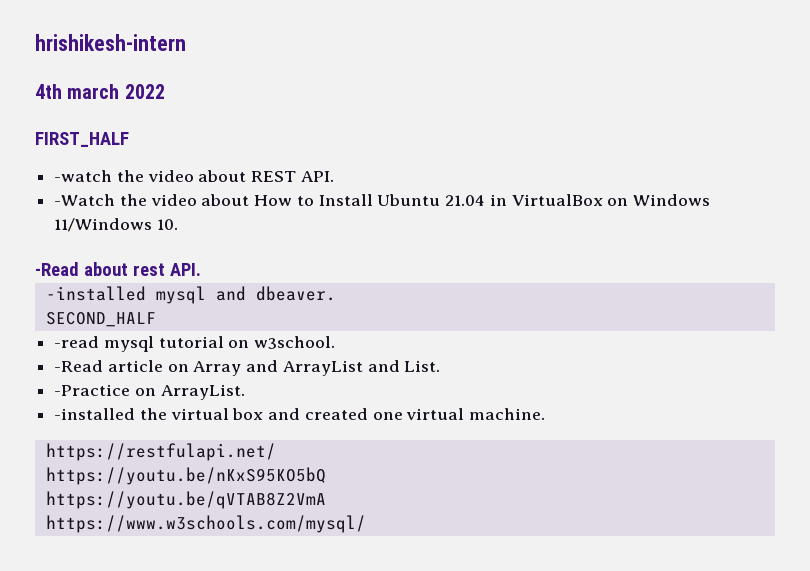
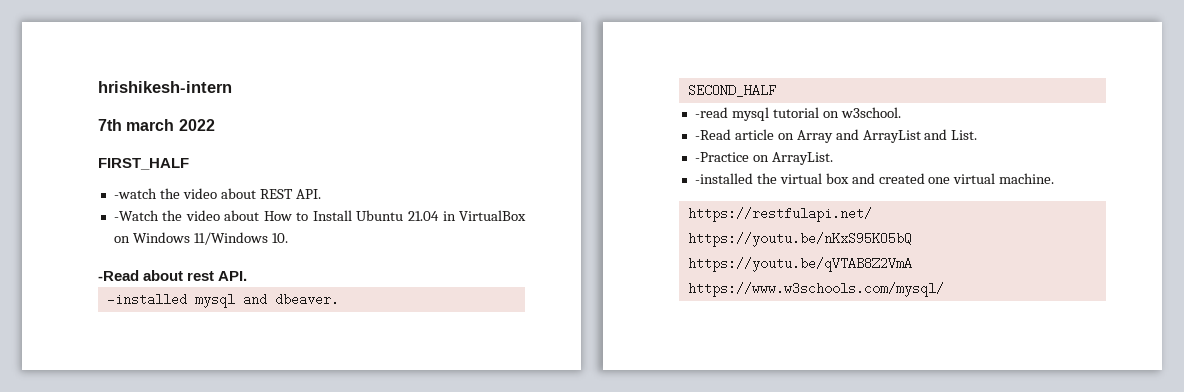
- 4th march 2022
+ 7th march 2022

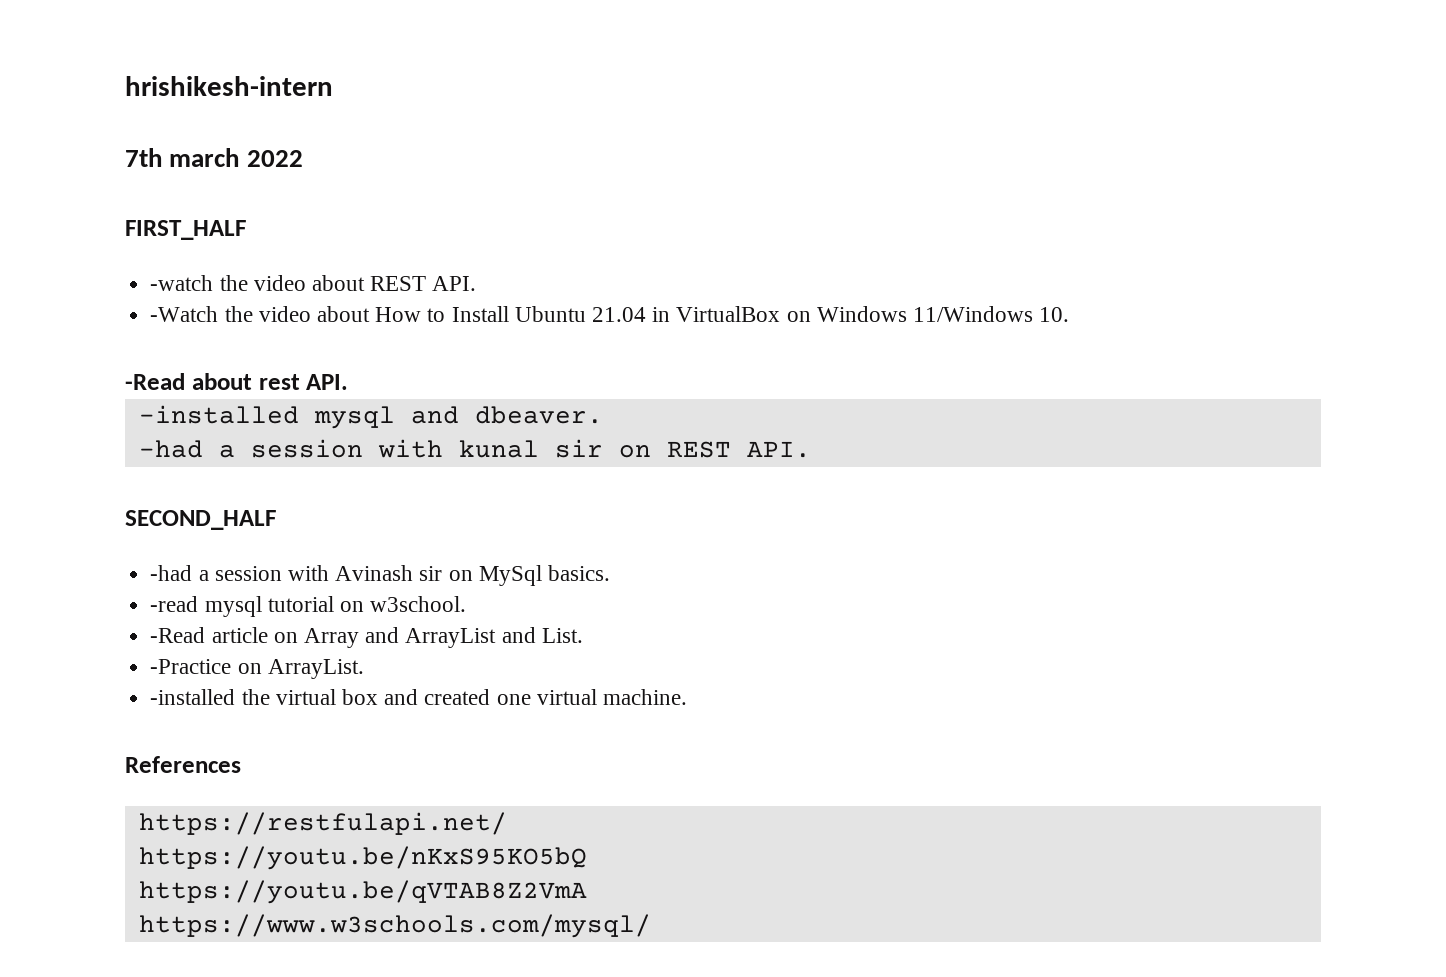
+ -had a session with kunal sir on REST API.
  SECOND_HALF
+ -had a session with Avinash sir on MySql basics.
+ References

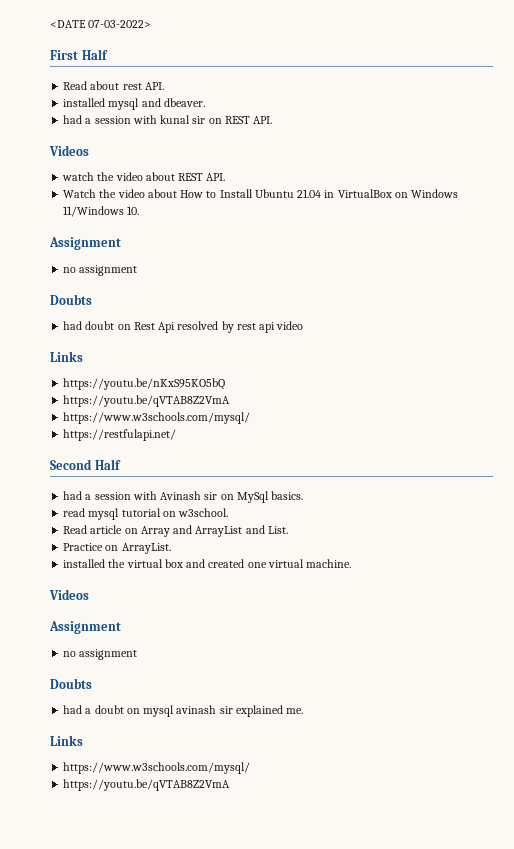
- hrishikesh-intern
- 7th march 2022
- FIRST_HALF
- -watch the video about REST API.
+ <DATE 07-03-2022>
+ First Half
+ Read about rest API.
+ installed mysql and dbeaver.
+ had a session with kunal sir on REST API.
+ Videos
+ watch the video about REST API.
- -Watch the video about How to Install Ubuntu 21.04 in VirtualBox on Windows 11/Windows 10.
- -Read about rest API.
- -installed mysql and dbeaver.
- -had a session with kunal sir on REST API.
- SECOND_HALF
- -had a session with Avinash sir on MySql basics.
+ Watch the video about How to Install Ubuntu 21.04 in VirtualBox on Windows 11/Windows 10.
+ Assignment
+ no assignment
+ Doubts
+ had doubt on Rest Api resolved by rest api video
+ Links
+ https://youtu.be/nKxS95KO5bQ
+ https://youtu.be/qVTAB8Z2VmA
+ https://www.w3schools.com/mysql/
+ https://restfulapi.net/
+ Second Half
+ had a session with Avinash sir on MySql basics.
- -read mysql tutorial on w3school.
+ read mysql tutorial on w3school.
- -Read article on Array and ArrayList and List.
+ Read article on Array and ArrayList and List.
- -Practice on ArrayList.
+ Practice on ArrayList.
- -installed the virtual box and created one virtual machine.
- References
- https://restfulapi.net/
- https://youtu.be/nKxS95KO5bQ
+ installed the virtual box and created one virtual machine.
+ Videos
+ Assignment
+ no assignment
+ Doubts
+ had a doubt on mysql avinash sir explained me.
+ Links
+ https://www.w3schools.com/mysql/
  https://youtu.be/qVTAB8Z2VmA
- https://www.w3schools.com/mysql/

